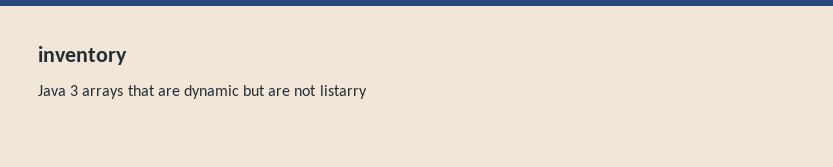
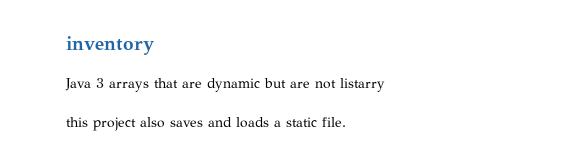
+ this project also saves and loads a static file.

